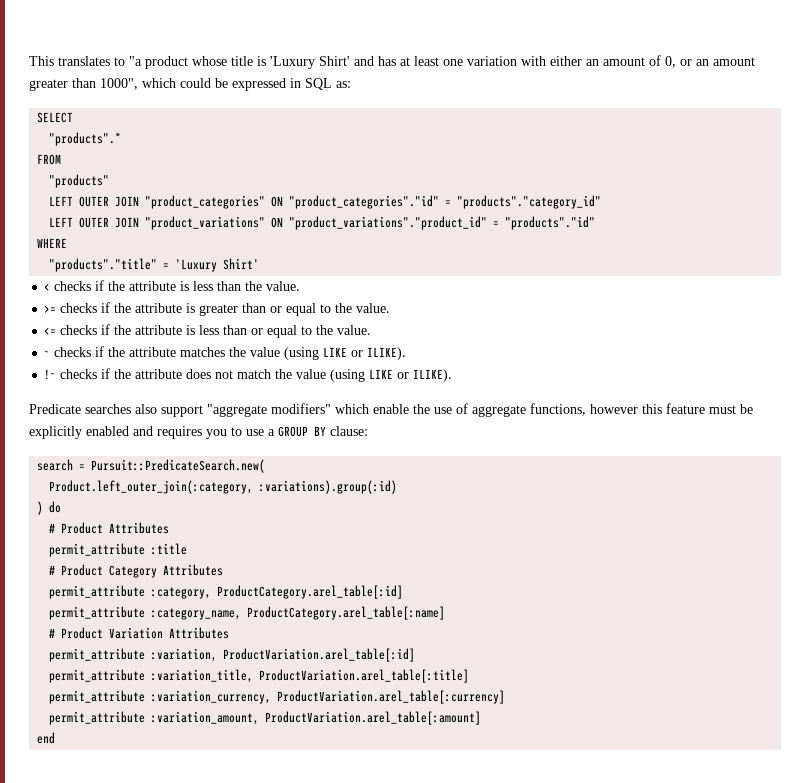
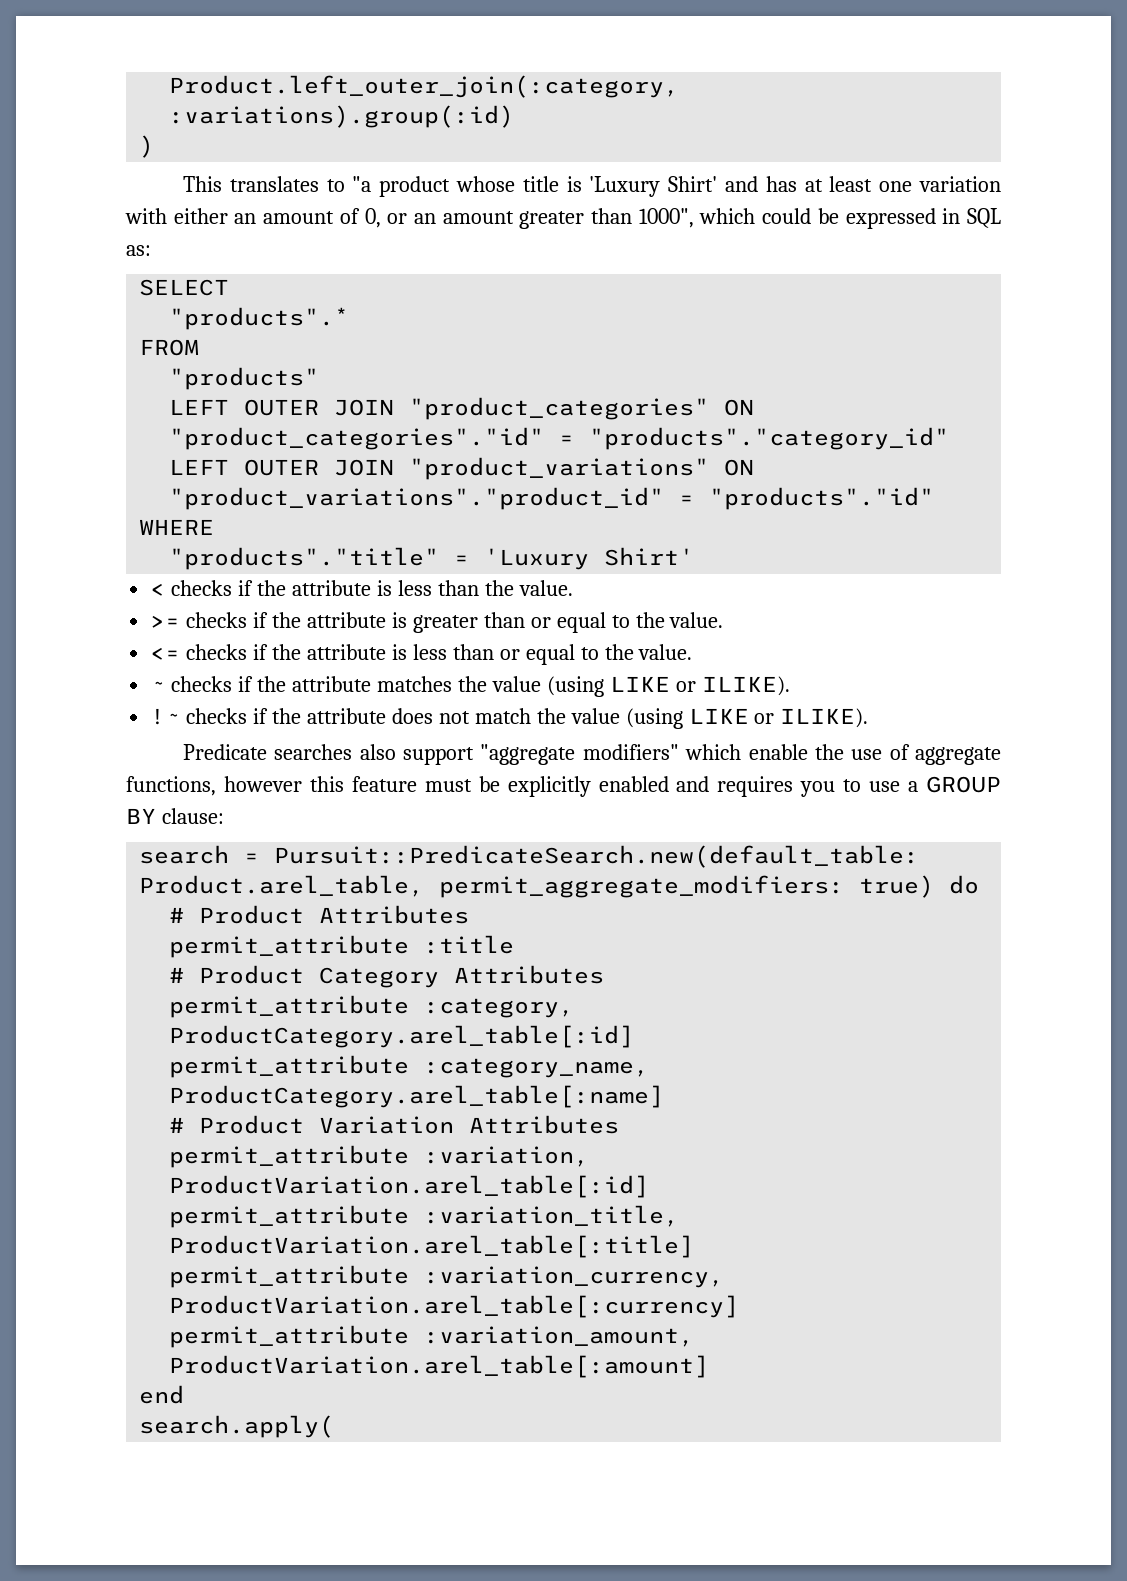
+ Product.left_outer_join(:category, :variations).group(:id)
+ )
- search = Pursuit::PredicateSearch.new(
- Product.left_outer_join(:category, :variations).group(:id)
- ) do
+ search = Pursuit::PredicateSearch.new(default_table: Product.arel_table, permit_aggregate_modifiers: true) do
+ search.apply(

